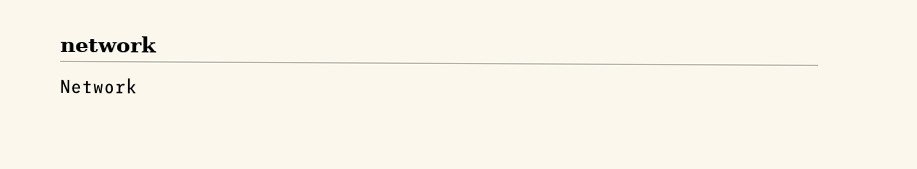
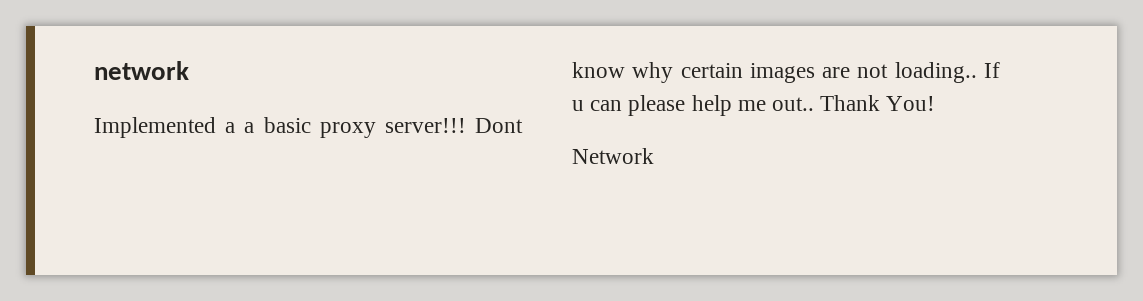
+ Implemented a a basic proxy server!!! Dont know why certain images are not loading.. If u can please help me out.. Thank You!

